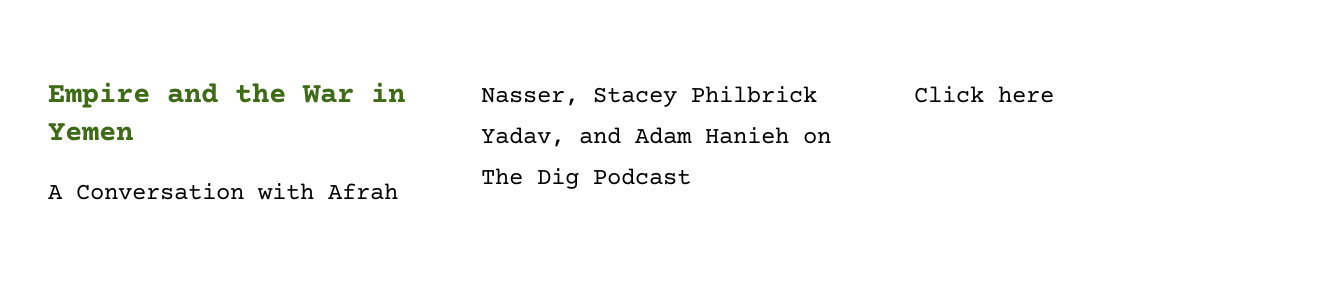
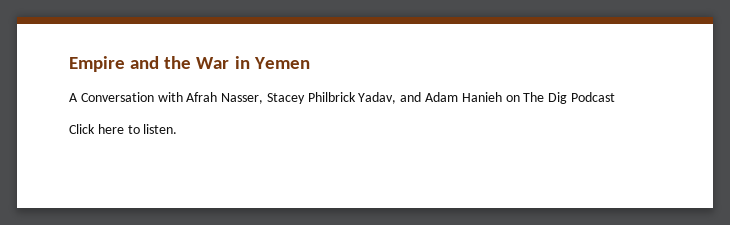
- Click here
+ Click here to listen.

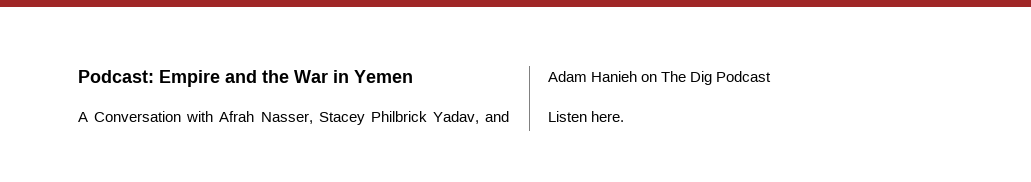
- Empire and the War in Yemen
+ Podcast: Empire and the War in Yemen
- Click here to listen.
+ Listen here.

